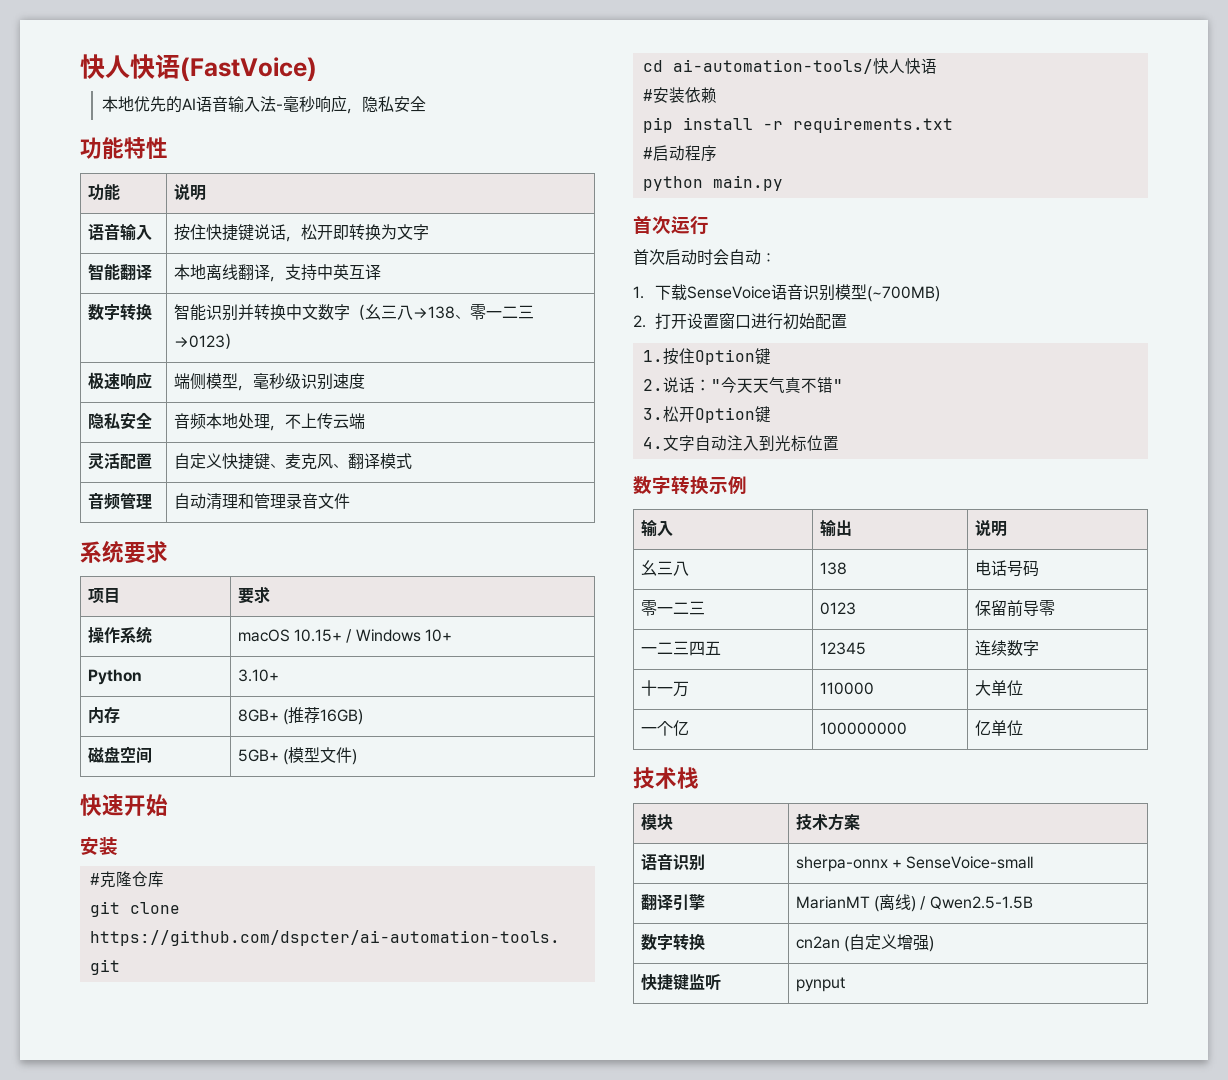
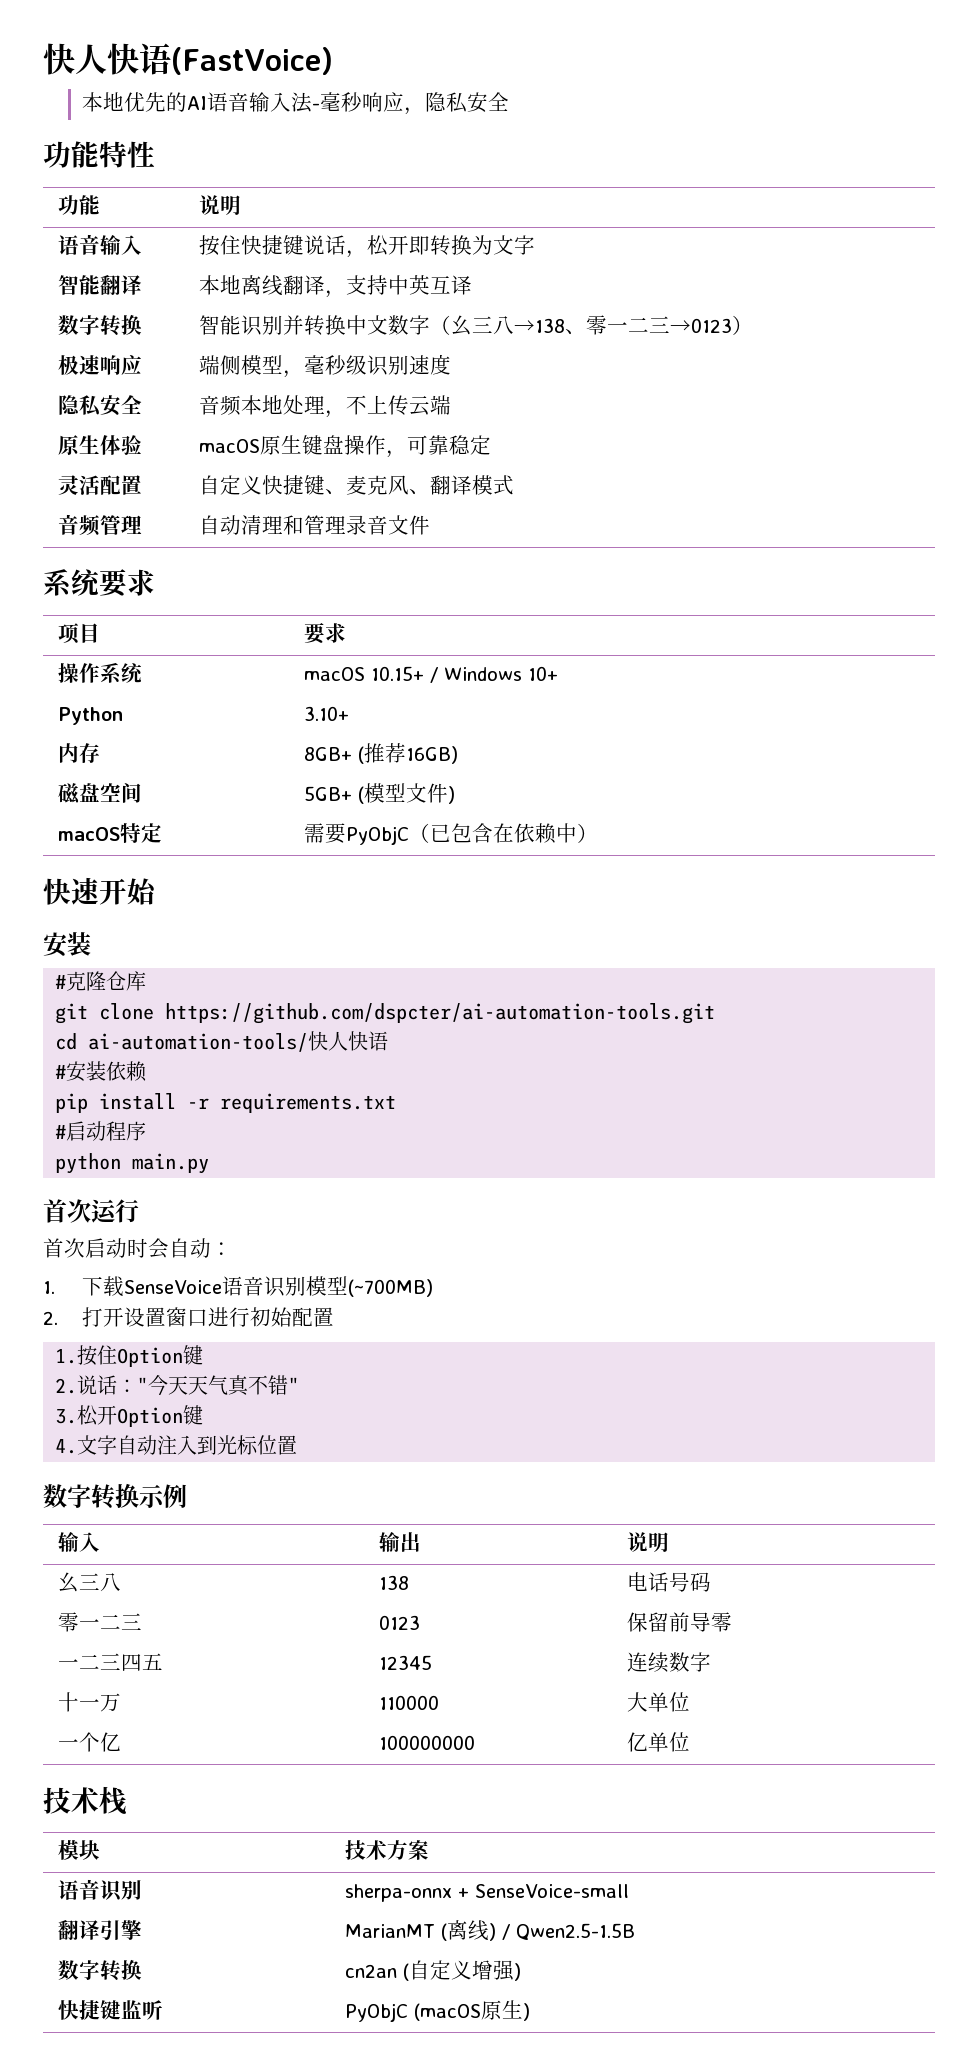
+ 原生体验 | macOS原生键盘操作，可靠稳定
+ macOS特定 | 需要PyObjC（已包含在依赖中）
- 快捷键监听 | pynput
+ 快捷键监听 | PyObjC (macOS原生)

